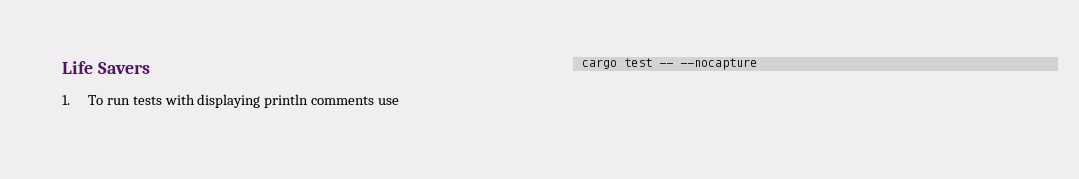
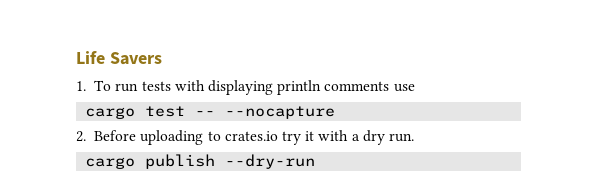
+ 2. Before uploading to crates.io try it with a dry run.
+ cargo publish --dry-run

